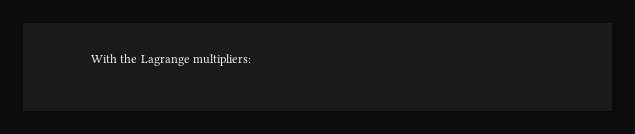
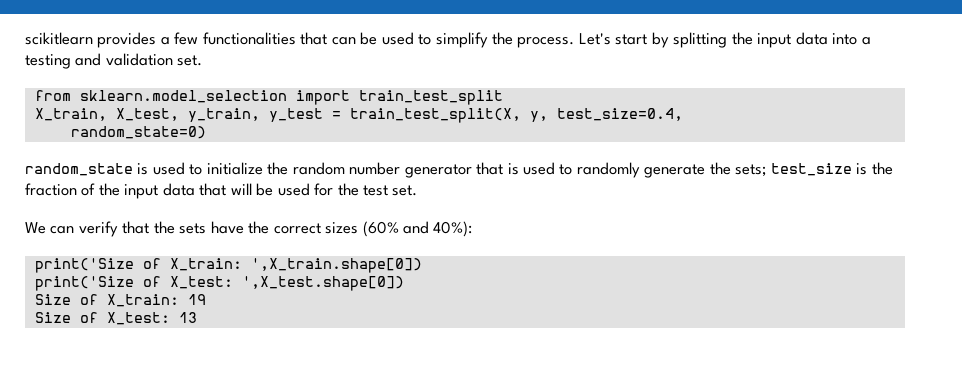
- With the Lagrange multipliers:
+ scikitlearn provides a few functionalities that can be used to simplify the process. Let's start by splitting the input data into a testing and validation set.
+ from sklearn.model_selection import train_test_split
+ X_train, X_test, y_train, y_test = train_test_split(X, y, test_size=0.4,
+ random_state=0)
+ random_state is used to initialize the random number generator that is used to randomly generate the sets; test_size is the fraction of the input data that will be used for the test set.
+ We can verify that the sets have the correct sizes (60% and 40%):
+ print('Size of X_train: ',X_train.shape[0])
+ print('Size of X_test: ',X_test.shape[0])
+ Size of X_train: 19
+ Size of X_test: 13

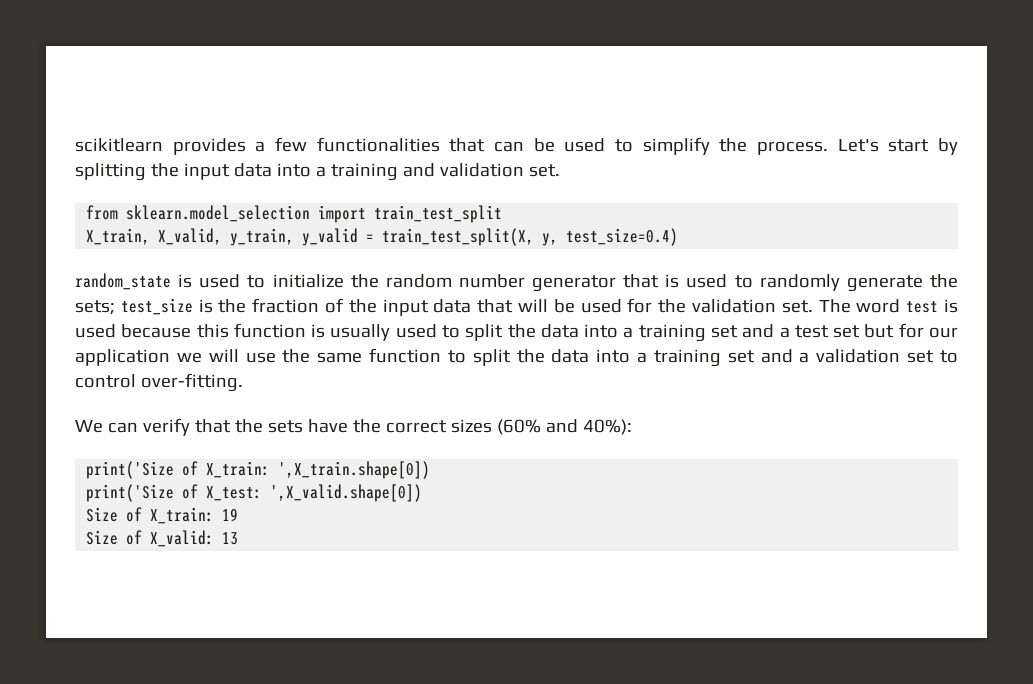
- Let's start by splitting the input data into a testing and validation set.
+ Let's start by splitting the input data into a training and validation set.
- X_train, X_test, y_train, y_test = train_test_split(X, y, test_size=0.4,
- random_state=0)
+ X_train, X_valid, y_train, y_valid = train_test_split(X, y, test_size=0.4)
- random_state is used to initialize the random number generator that is used to randomly generate the sets; test_size is the fraction of the input data that will be used for the test set.
+ random_state is used to initialize the random number generator that is used to randomly generate the sets; test_size is the fraction of the input data that will be used for the validation set. The word test is used because this function is usually used to split the data into a training set and a test set but for our application we will use the same function to split the data into a training set and a validation set to control over-fitting.
- print('Size of X_test: ',X_test.shape[0])
+ print('Size of X_test: ',X_valid.shape[0])
- Size of X_test: 13
+ Size of X_valid: 13

